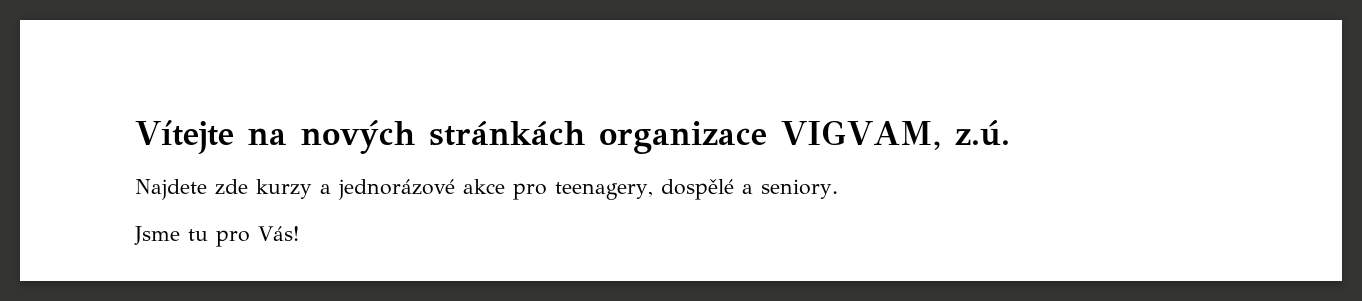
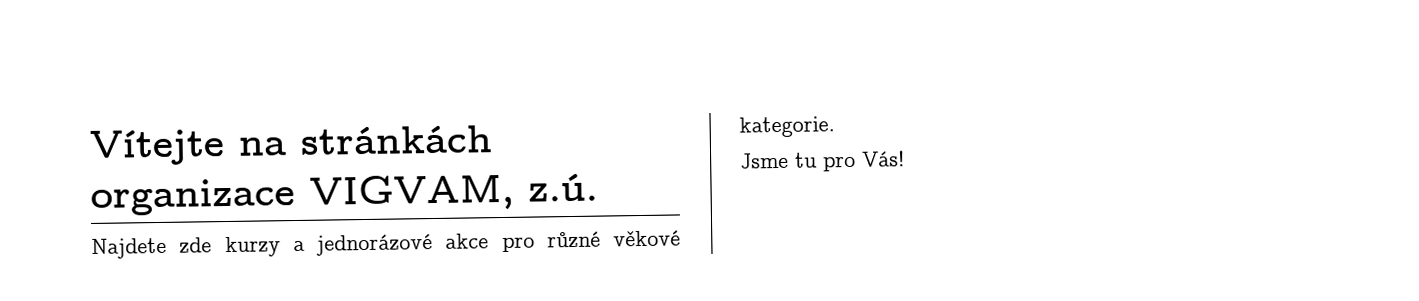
- Vítejte na nových stránkách organizace VIGVAM, z.ú.
+ Vítejte na stránkách organizace VIGVAM, z.ú.
- Najdete zde kurzy a jednorázové akce pro teenagery, dospělé a seniory.
+ Najdete zde kurzy a jednorázové akce pro různé věkové kategorie.

